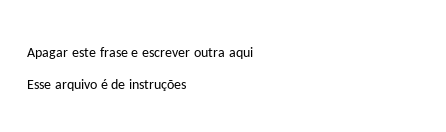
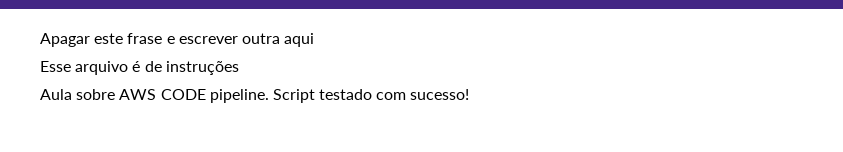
+ Aula sobre AWS CODE pipeline. Script testado com sucesso!

